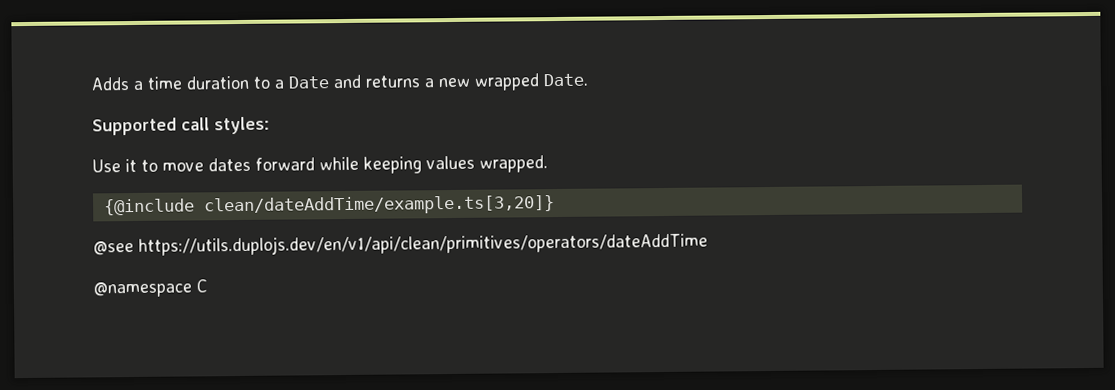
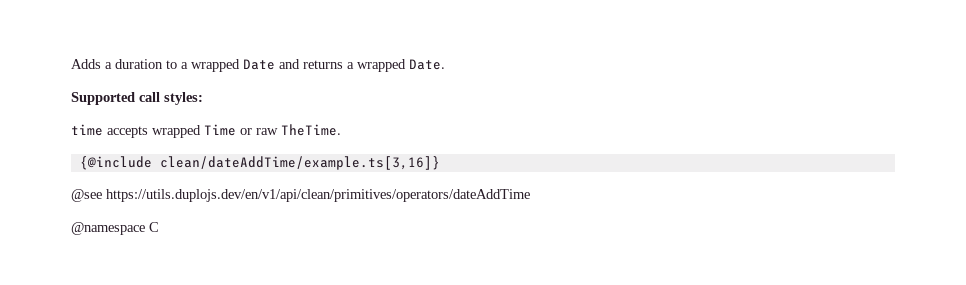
- Adds a time duration to a Date and returns a new wrapped Date.
+ Adds a duration to a wrapped Date and returns a wrapped Date.
- Use it to move dates forward while keeping values wrapped.
+ time accepts wrapped Time or raw TheTime.
- {@include clean/dateAddTime/example.ts[3,20]}
+ {@include clean/dateAddTime/example.ts[3,16]}

